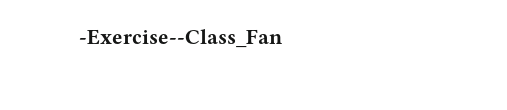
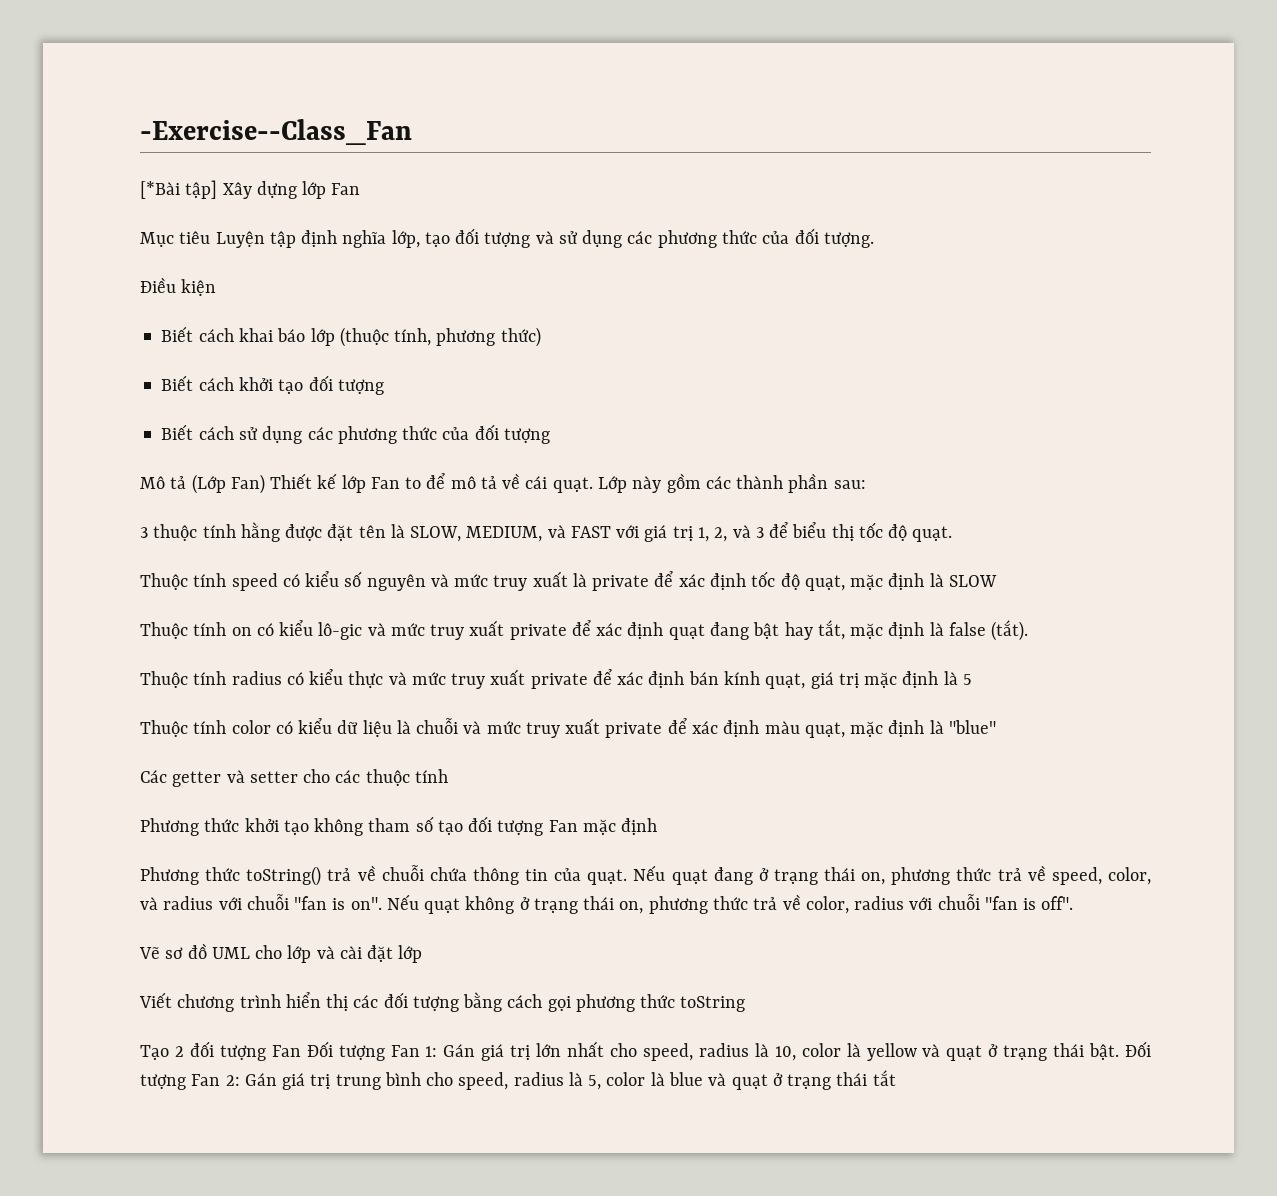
+ [*Bài tập] Xây dựng lớp Fan
+ Mục tiêu Luyện tập định nghĩa lớp, tạo đối tượng và sử dụng các phương thức của đối tượng.
+ Điều kiện
+ Biết cách khai báo lớp (thuộc tính, phương thức)
+ Biết cách khởi tạo đối tượng
+ Biết cách sử dụng các phương thức của đối tượng
+ Mô tả (Lớp Fan) Thiết kế lớp Fan to để mô tả về cái quạt. Lớp này gồm các thành phần sau:
+ 3 thuộc tính hằng được đặt tên là SLOW, MEDIUM, và FAST với giá trị 1, 2, và 3 để biểu thị tốc độ quạt.
+ Thuộc tính speed có kiểu số nguyên và mức truy xuất là private để xác định tốc độ quạt, mặc định là SLOW
+ Thuộc tính on có kiểu lô-gic và mức truy xuất private để xác định quạt đang bật hay tắt, mặc định là false (tắt).
+ Thuộc tính radius có kiểu thực và mức truy xuất private để xác định bán kính quạt, giá trị mặc định là 5
+ Thuộc tính color có kiểu dữ liệu là chuỗi và mức truy xuất private để xác định màu quạt, mặc định là "blue"
+ Các getter và setter cho các thuộc tính
+ Phương thức khởi tạo không tham số tạo đối tượng Fan mặc định
+ Phương thức toString() trả về chuỗi chứa thông tin của quạt. Nếu quạt đang ở trạng thái on, phương thức trả về speed, color, và radius với chuỗi "fan is on". Nếu quạt không ở trạng thái on, phương thức trả về color, radius với chuỗi "fan is off".
+ Vẽ sơ đồ UML cho lớp và cài đặt lớp
+ Viết chương trình hiển thị các đối tượng bằng cách gọi phương thức toString
+ Tạo 2 đối tượng Fan Đối tượng Fan 1: Gán giá trị lớn nhất cho speed, radius là 10, color là yellow và quạt ở trạng thái bật. Đối tượng Fan 2: Gán giá trị trung bình cho speed, radius là 5, color là blue và quạt ở trạng thái tắt

